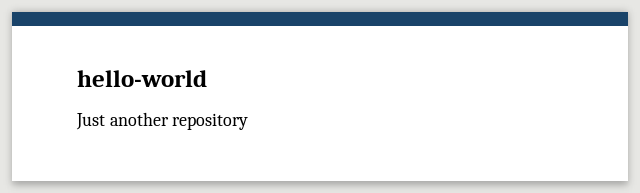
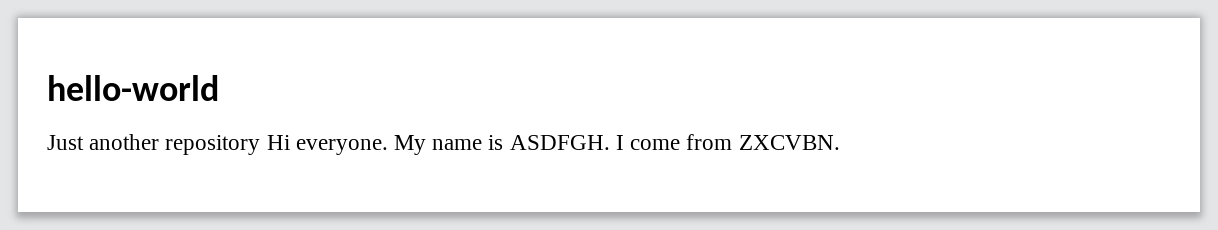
- Just another repository
+ Just another repository Hi everyone. My name is ASDFGH. I come from ZXCVBN.

